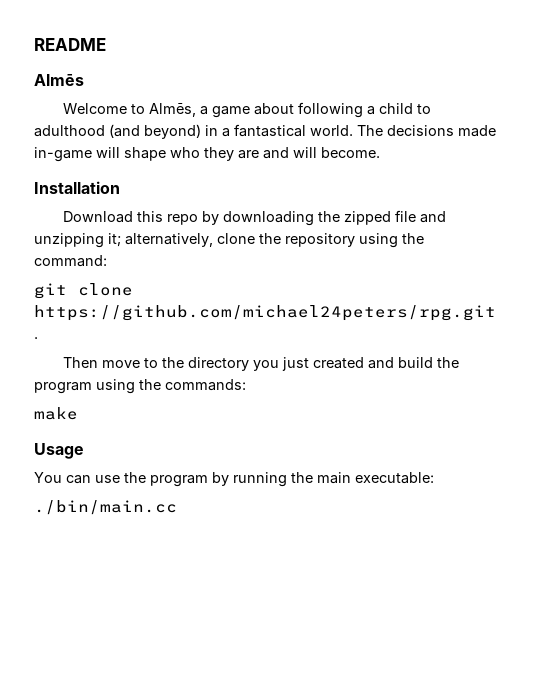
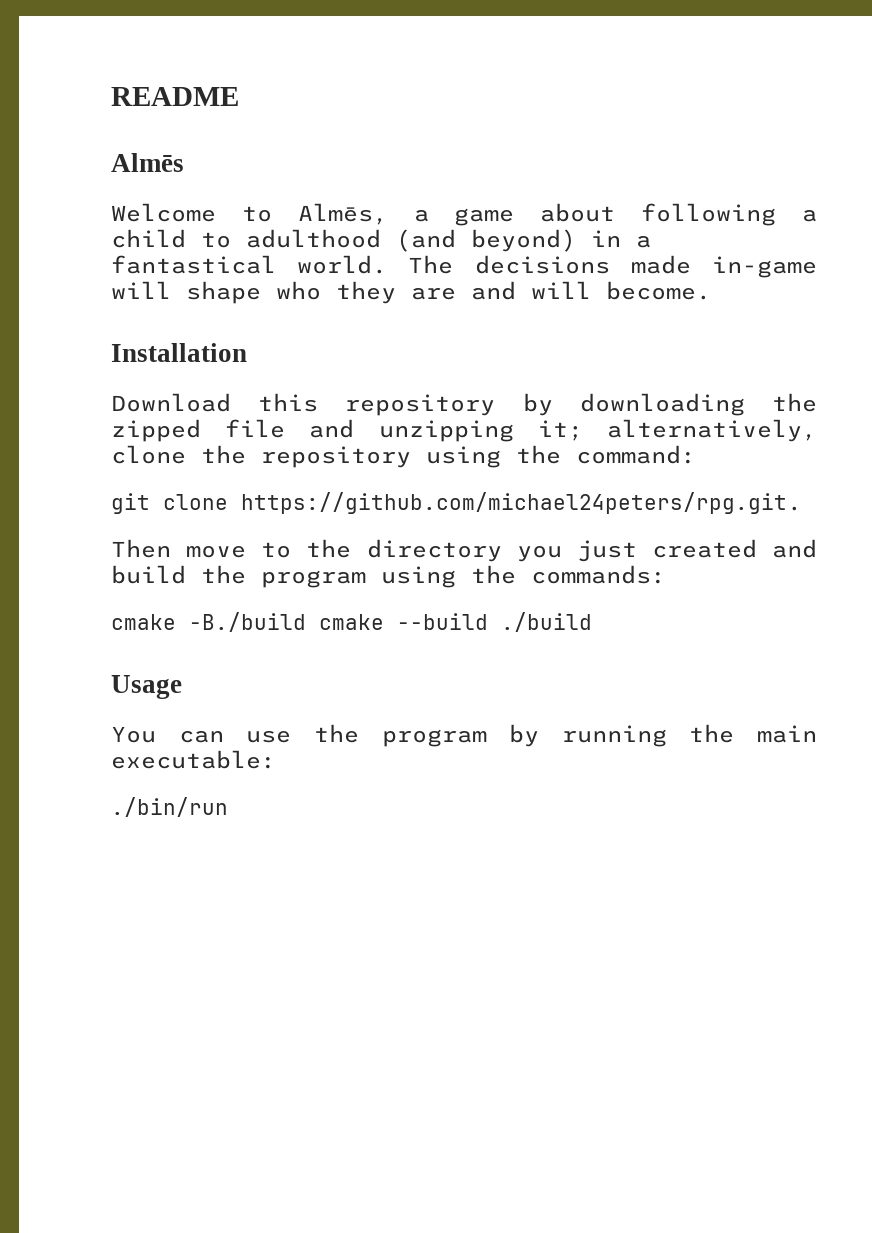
- Download this repo by downloading the zipped file and unzipping it; alternatively, clone the repository using the command:
+ Download this repository by downloading the zipped file and unzipping it; alternatively, clone the repository using the command:
- make
+ cmake -B./build cmake --build ./build
- ./bin/main.cc
+ ./bin/run

